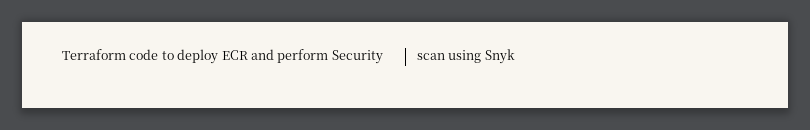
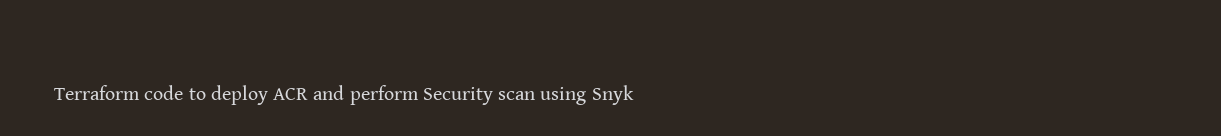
- Terraform code to deploy ECR and perform Security scan using Snyk
+ Terraform code to deploy ACR and perform Security scan using Snyk

